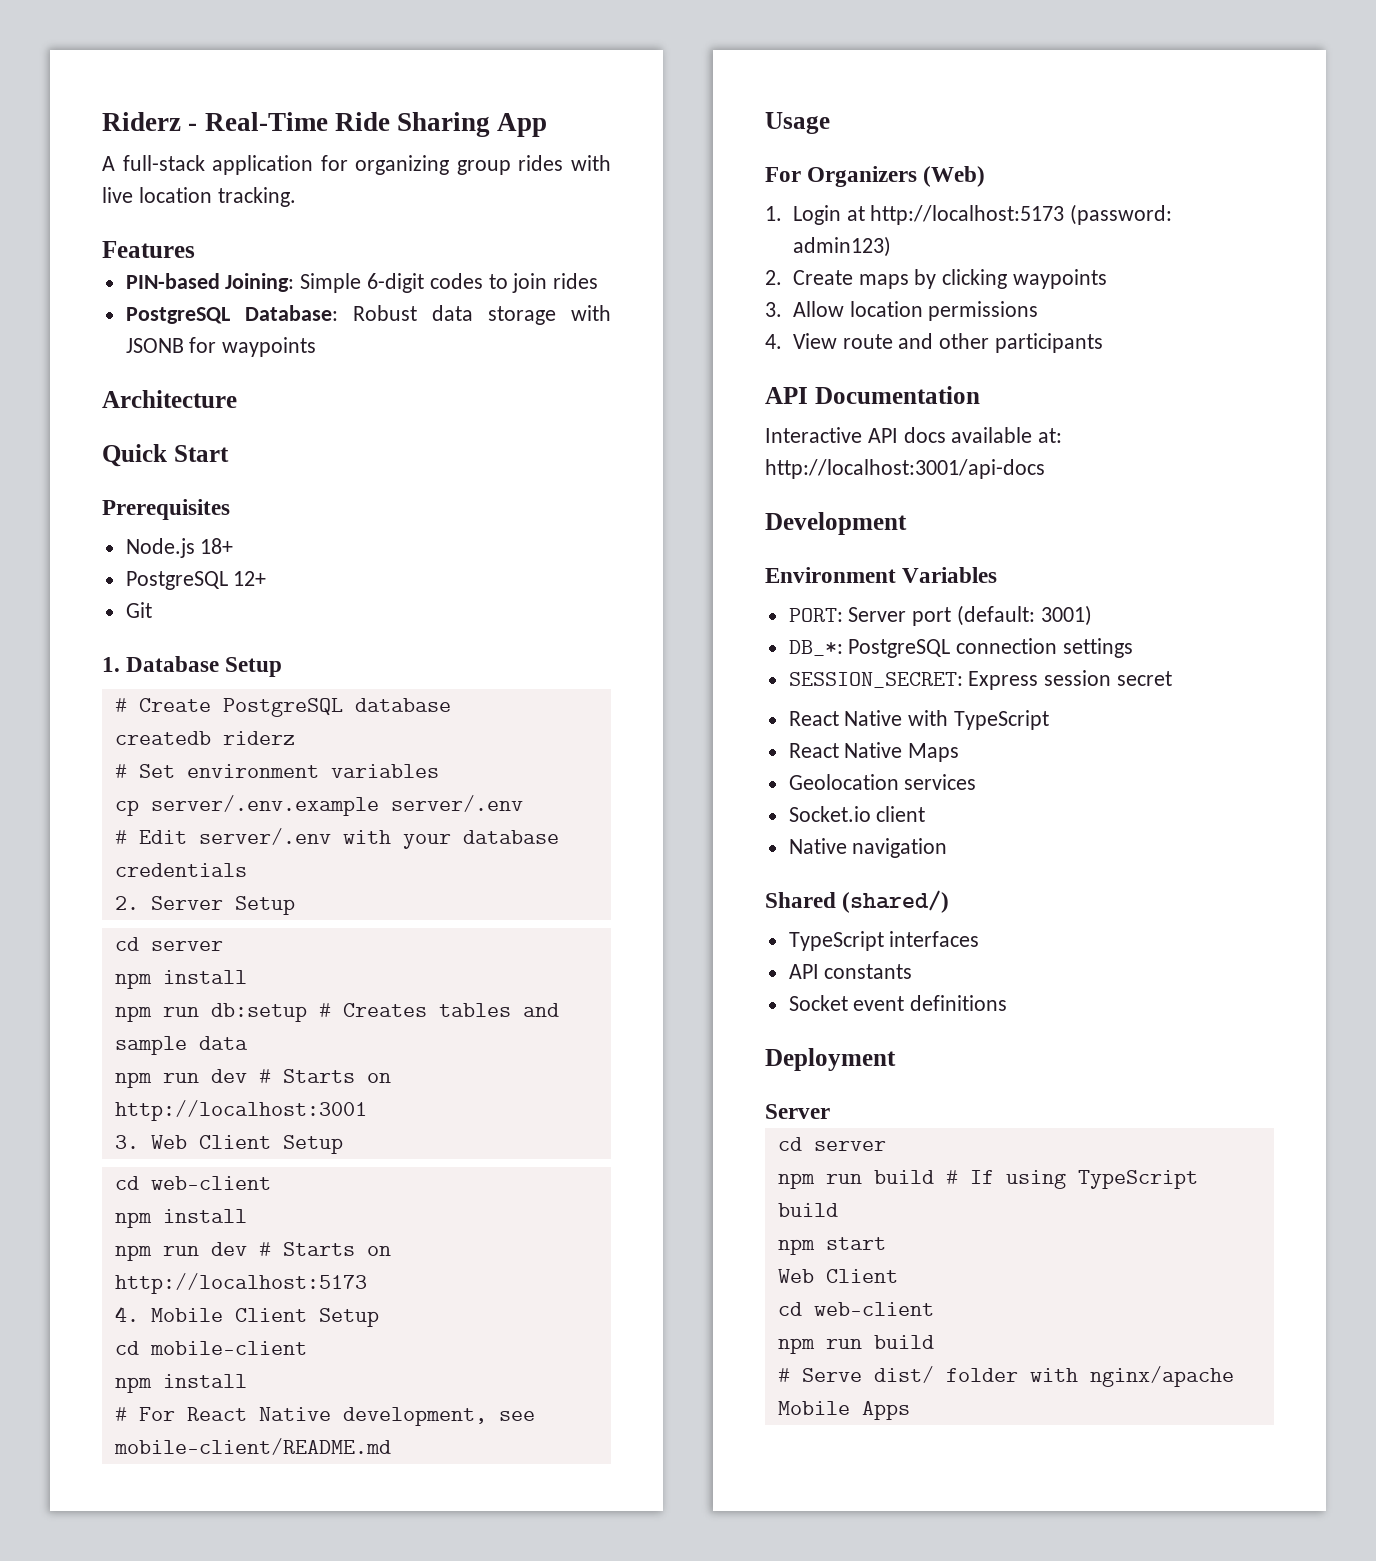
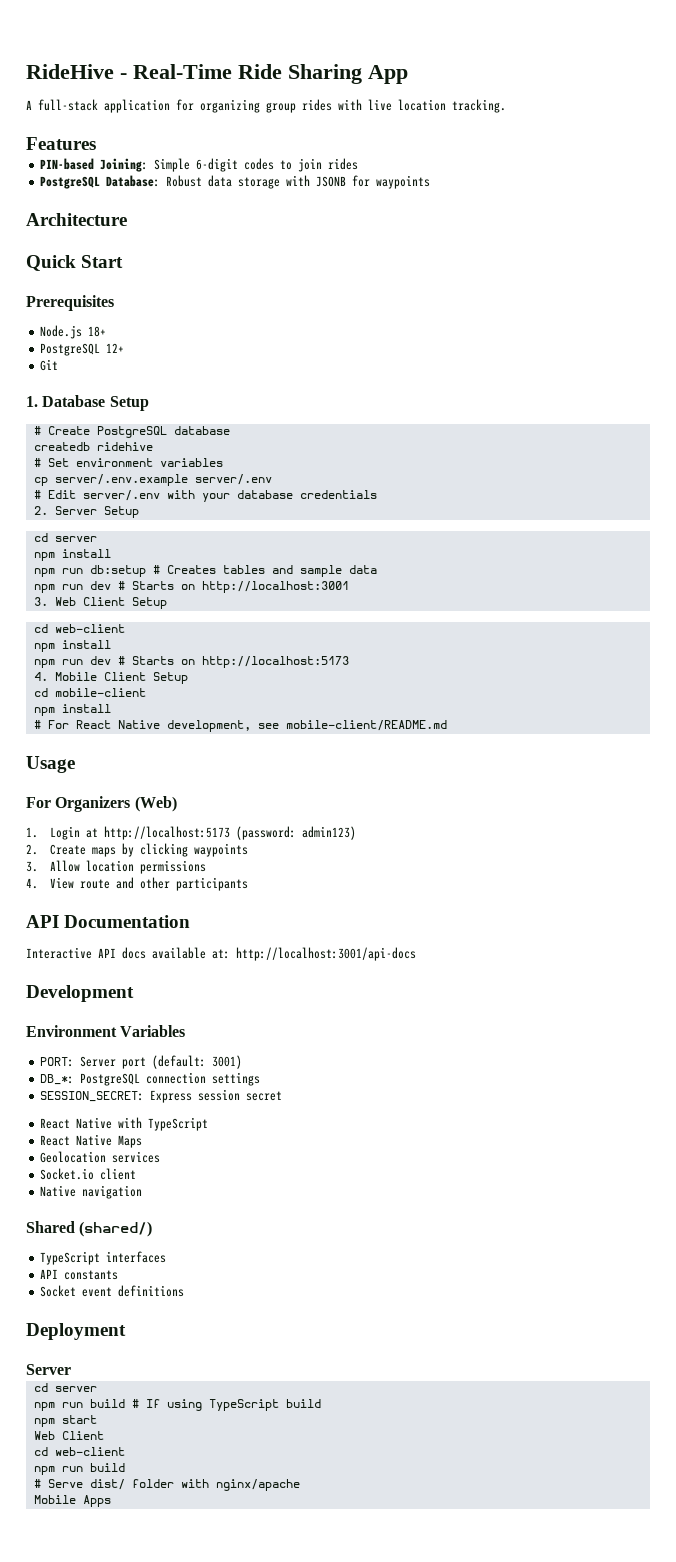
- Riderz - Real-Time Ride Sharing App
+ RideHive - Real-Time Ride Sharing App
- createdb riderz
+ createdb ridehive

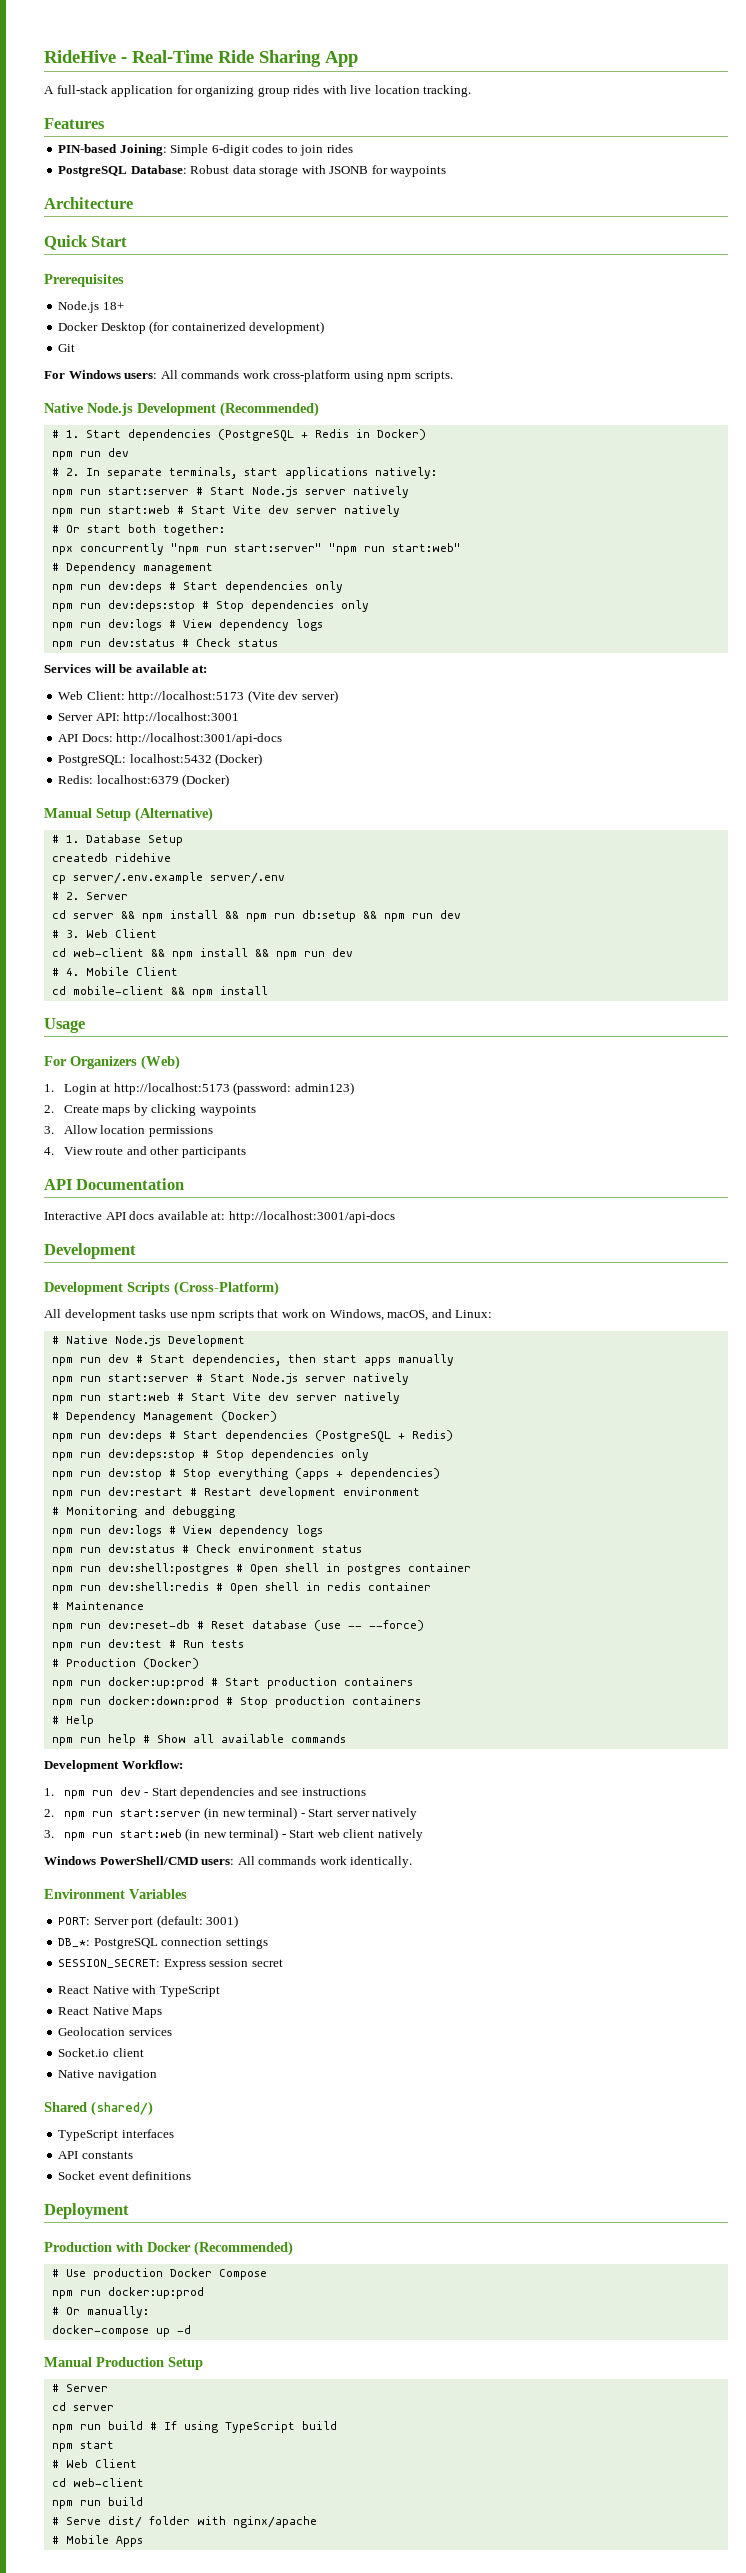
- PostgreSQL 12+
+ Docker Desktop (for containerized development)
  Git
- 1. Database Setup
- # Create PostgreSQL database
+ For Windows users: All commands work cross-platform using npm scripts.
+ Native Node.js Development (Recommended)
+ # 1. Start dependencies (PostgreSQL + Redis in Docker)
+ npm run dev
+ # 2. In separate terminals, start applications natively:
+ npm run start:server # Start Node.js server natively
+ npm run start:web # Start Vite dev server natively
+ # Or start both together:
+ npx concurrently "npm run start:server" "npm run start:web"
+ # Dependency management
+ npm run dev:deps # Start dependencies only
+ npm run dev:deps:stop # Stop dependencies only
+ npm run dev:logs # View dependency logs
+ npm run dev:status # Check status
+ Services will be available at:
+ Web Client: http://localhost:5173 (Vite dev server)
+ Server API: http://localhost:3001
+ API Docs: http://localhost:3001/api-docs
+ PostgreSQL: localhost:5432 (Docker)
+ Redis: localhost:6379 (Docker)
+ Manual Setup (Alternative)
+ # 1. Database Setup
  createdb ridehive
- # Set environment variables
  cp server/.env.example server/.env
- # Edit server/.env with your database credentials
- 2. Server Setup
- cd server
- npm install
- npm run db:setup # Creates tables and sample data
- npm run dev # Starts on http://localhost:3001
- 3. Web Client Setup
- cd web-client
- npm install
- npm run dev # Starts on http://localhost:5173
- 4. Mobile Client Setup
+ # 2. Server
+ cd server && npm install && npm run db:setup && npm run dev
+ # 3. Web Client
+ cd web-client && npm install && npm run dev
+ # 4. Mobile Client
- cd mobile-client
- npm install
- # For React Native development, see mobile-client/README.md
+ cd mobile-client && npm install
+ Development Scripts (Cross-Platform)
+ All development tasks use npm scripts that work on Windows, macOS, and Linux:
+ # Native Node.js Development
+ npm run dev # Start dependencies, then start apps manually
+ npm run start:server # Start Node.js server natively
+ npm run start:web # Start Vite dev server natively
+ # Dependency Management (Docker)
+ npm run dev:deps # Start dependencies (PostgreSQL + Redis)
+ npm run dev:deps:stop # Stop dependencies only
+ npm run dev:stop # Stop everything (apps + dependencies)
+ npm run dev:restart # Restart development environment
+ # Monitoring and debugging
+ npm run dev:logs # View dependency logs
+ npm run dev:status # Check environment status
+ npm run dev:shell:postgres # Open shell in postgres container
+ npm run dev:shell:redis # Open shell in redis container
+ # Maintenance
+ npm run dev:reset-db # Reset database (use -- --force)
+ npm run dev:test # Run tests
+ # Production (Docker)
+ npm run docker:up:prod # Start production containers
+ npm run docker:down:prod # Stop production containers
+ # Help
+ npm run help # Show all available commands
+ Development Workflow:
+ 1. npm run dev - Start dependencies and see instructions
+ 2. npm run start:server (in new terminal) - Start server natively
+ 3. npm run start:web (in new terminal) - Start web client natively
+ Windows PowerShell/CMD users: All commands work identically.
  Deployment
- Server
+ Production with Docker (Recommended)
+ # Use production Docker Compose
+ npm run docker:up:prod
+ # Or manually:
+ docker-compose up -d
+ Manual Production Setup
+ # Server
  npm start
- Web Client
+ # Web Client
- Mobile Apps
+ # Mobile Apps

